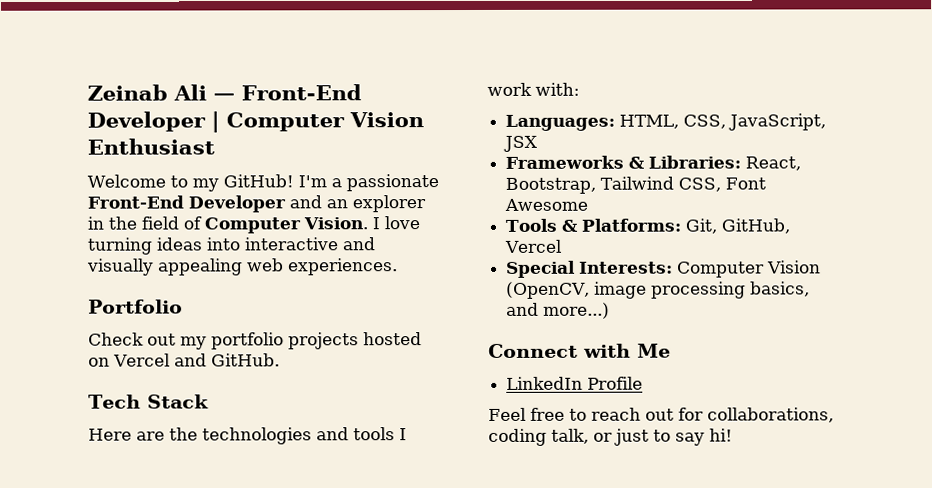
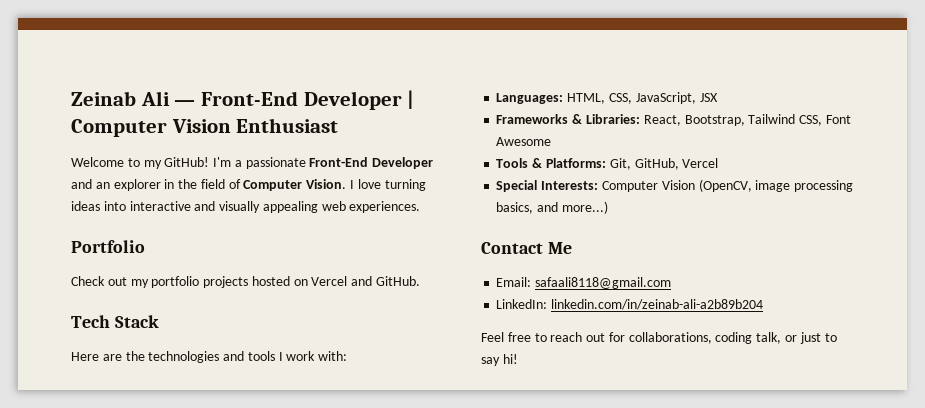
- Connect with Me
+ Contact Me
- LinkedIn Profile
+ Email: safaali8118@gmail.com
+ LinkedIn: linkedin.com/in/zeinab-ali-a2b89b204

